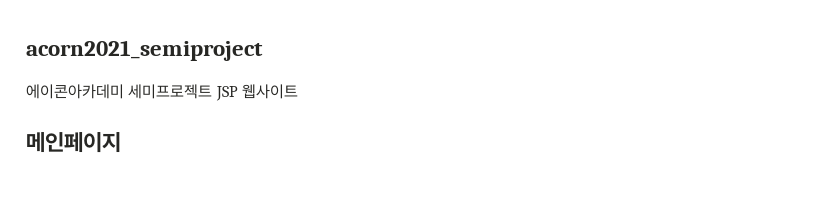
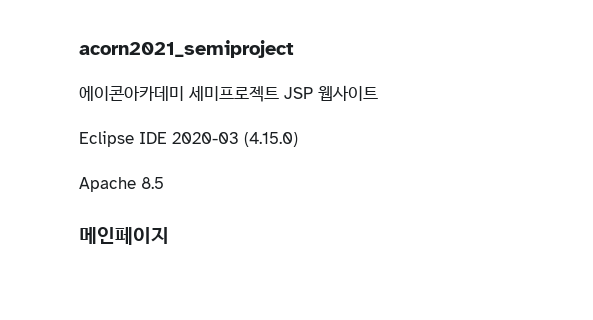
+ Eclipse IDE 2020-03 (4.15.0)
+ Apache 8.5

